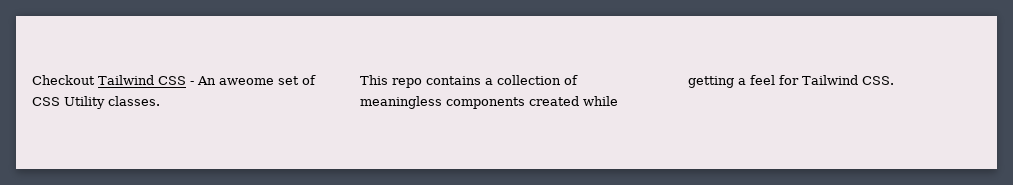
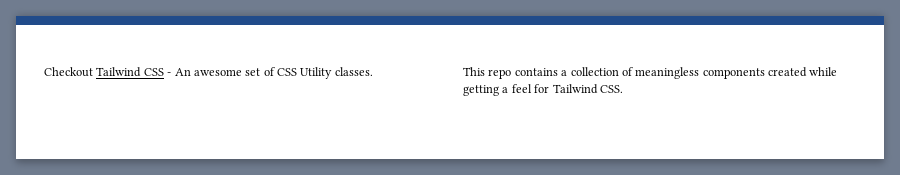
- Checkout Tailwind CSS - An aweome set of CSS Utility classes.
+ Checkout Tailwind CSS - An awesome set of CSS Utility classes.

